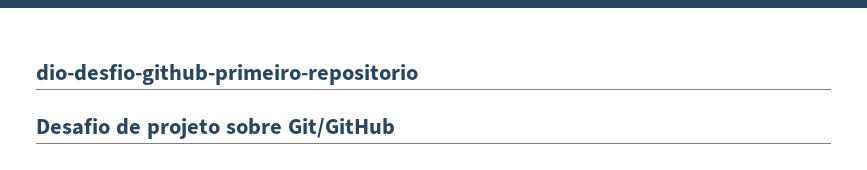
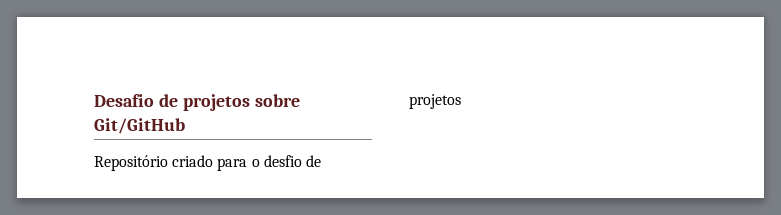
- dio-desfio-github-primeiro-repositorio
- Desafio de projeto sobre Git/GitHub
+ Desafio de projetos sobre Git/GitHub
+ Repositório criado para o desfio de projetos

